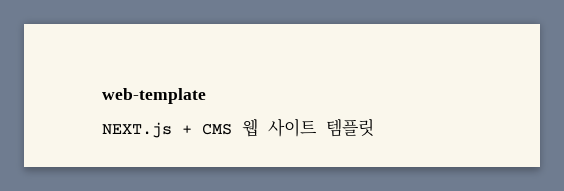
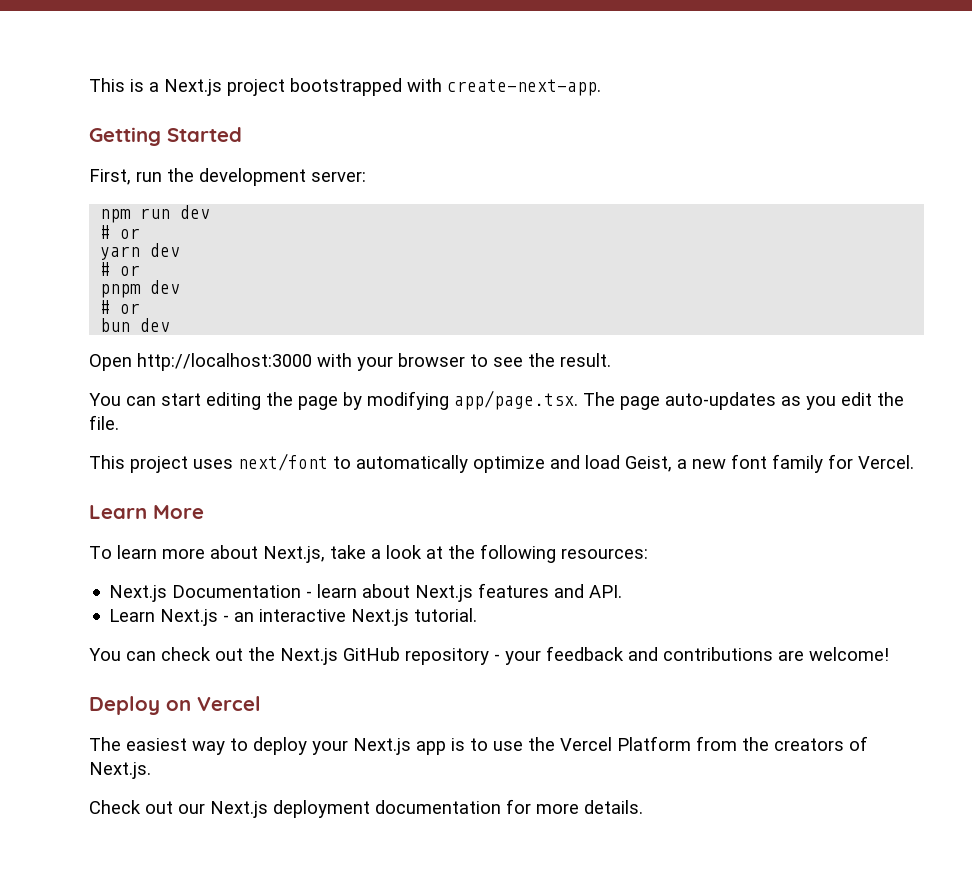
- web-template
- NEXT.js + CMS 웹 사이트 템플릿
+ This is a Next.js project bootstrapped with create-next-app.
+ Getting Started
+ First, run the development server:
+ npm run dev
+ # or
+ yarn dev
+ # or
+ pnpm dev
+ # or
+ bun dev
+ Open http://localhost:3000 with your browser to see the result.
+ You can start editing the page by modifying app/page.tsx. The page auto-updates as you edit the file.
+ This project uses next/font to automatically optimize and load Geist, a new font family for Vercel.
+ Learn More
+ To learn more about Next.js, take a look at the following resources:
+ Next.js Documentation - learn about Next.js features and API.
+ Learn Next.js - an interactive Next.js tutorial.
+ You can check out the Next.js GitHub repository - your feedback and contributions are welcome!
+ Deploy on Vercel
+ The easiest way to deploy your Next.js app is to use the Vercel Platform from the creators of Next.js.
+ Check out our Next.js deployment documentation for more details.

